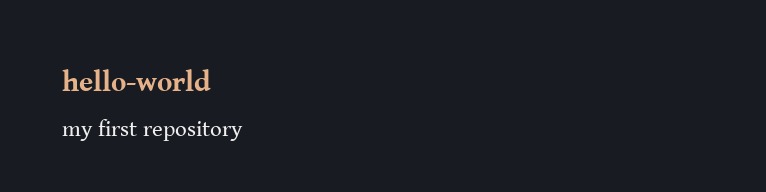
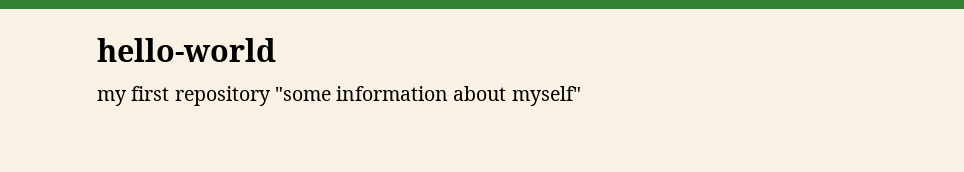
- my first repository
+ my first repository "some information about myself"

